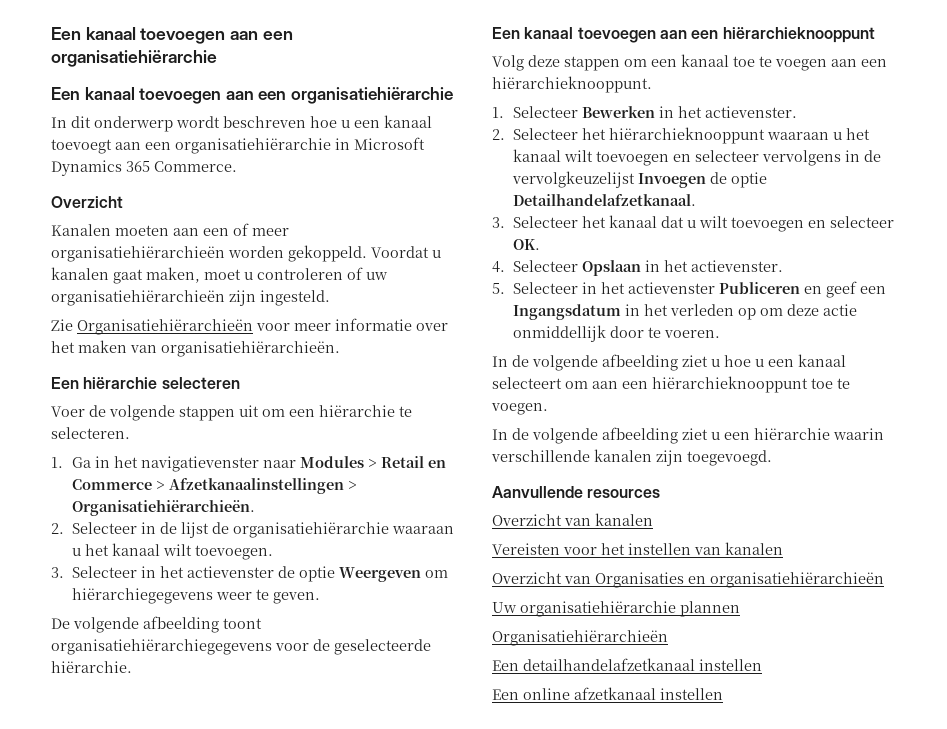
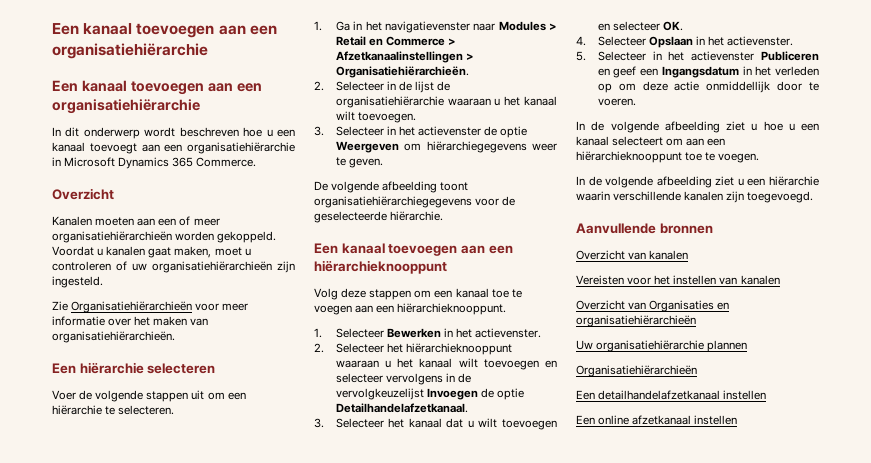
- Aanvullende resources
+ Aanvullende bronnen

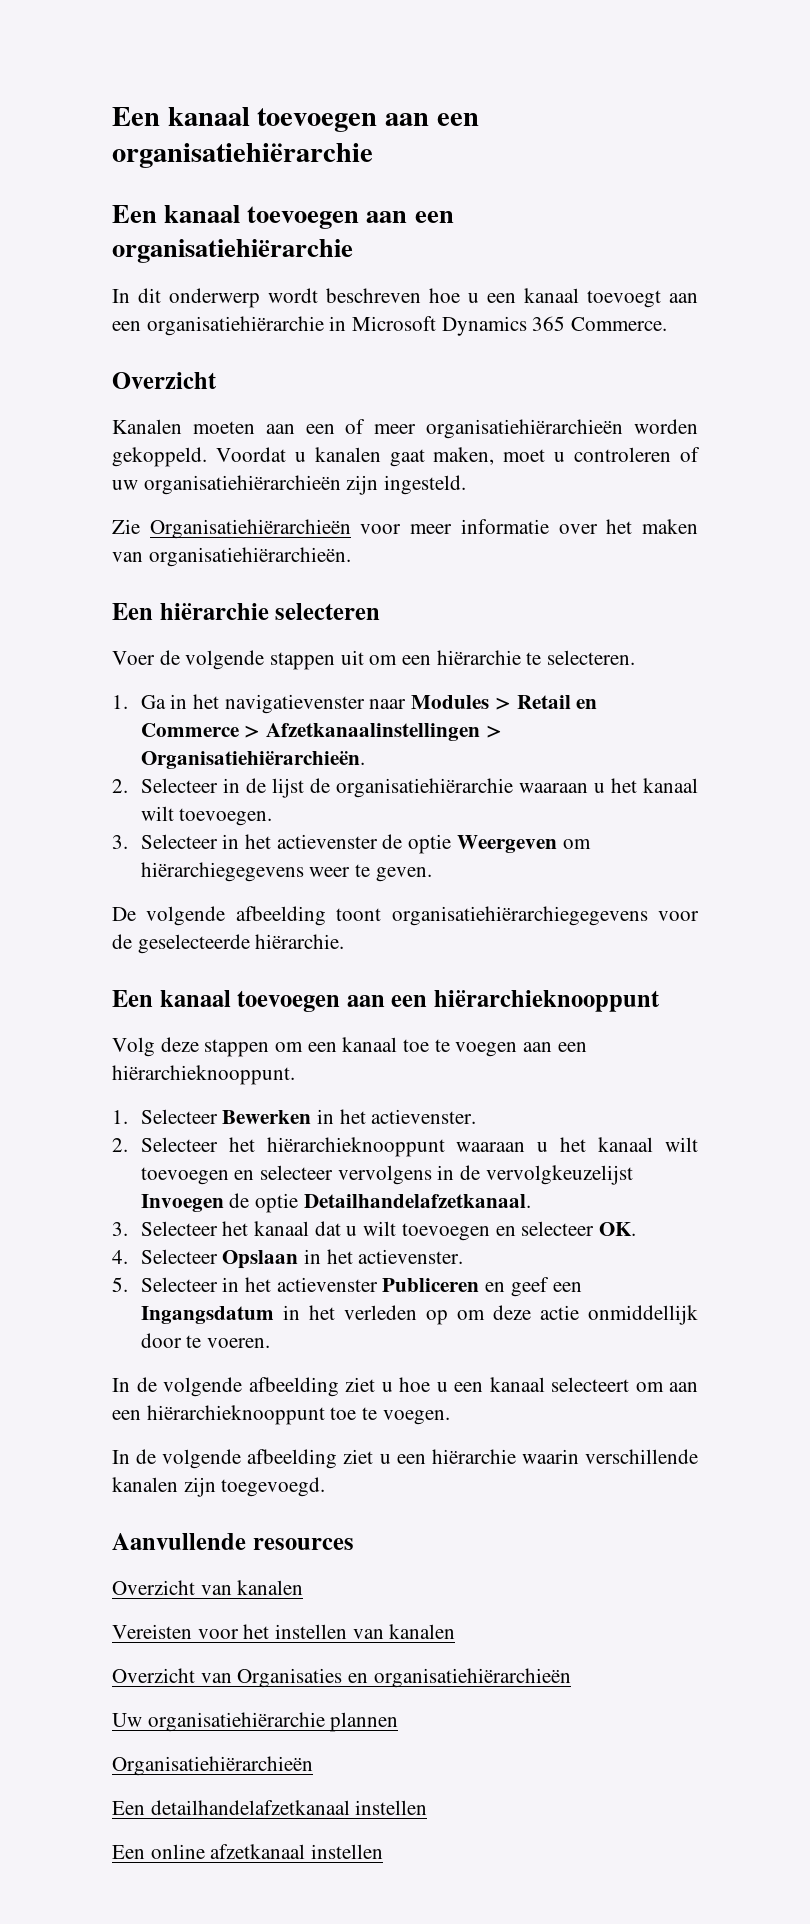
- Aanvullende bronnen
+ Aanvullende resources

